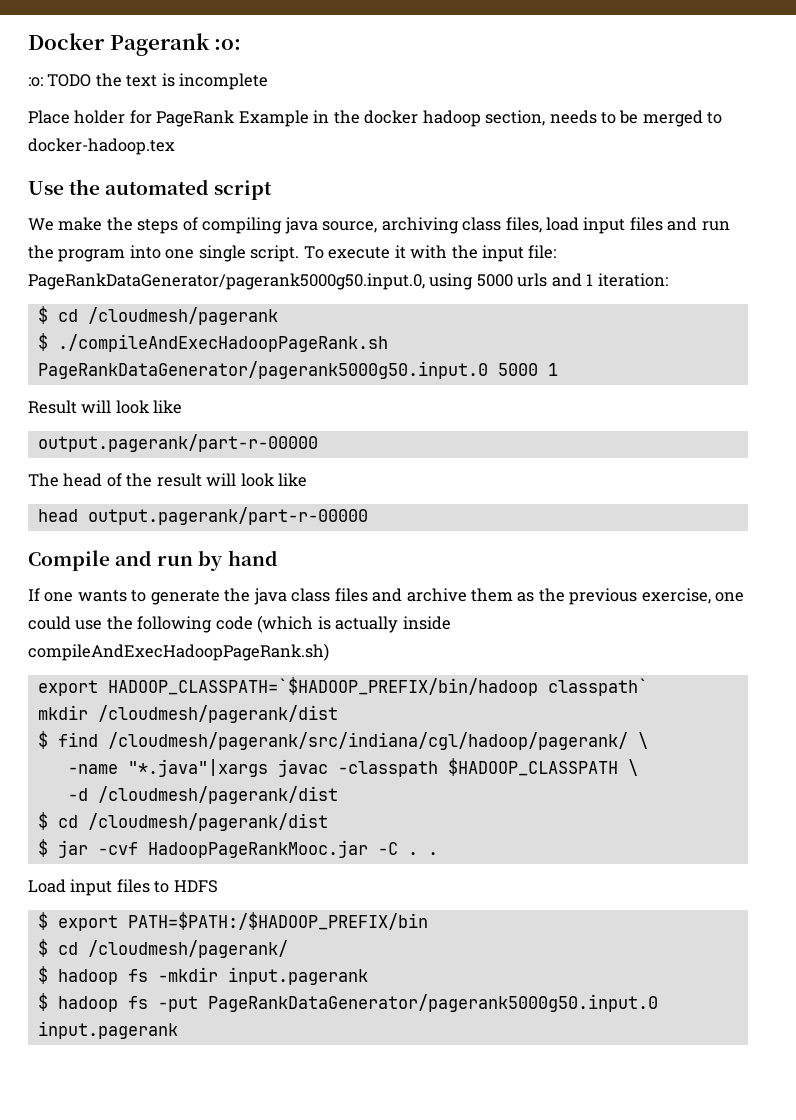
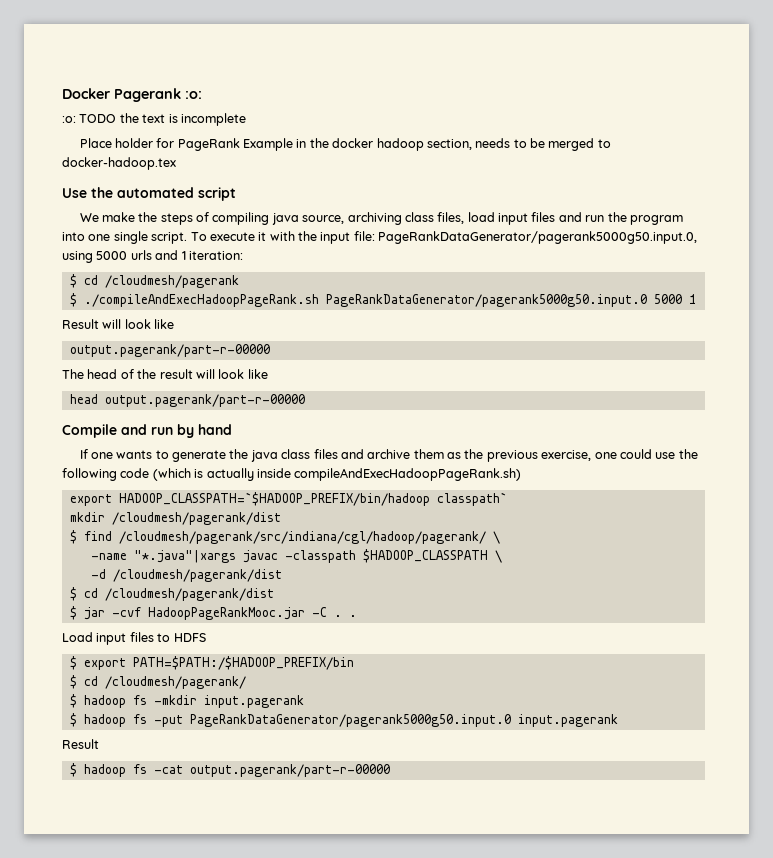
  $ hadoop fs -put PageRankDataGenerator/pagerank5000g50.input.0 input.pagerank
+ Result
+ $ hadoop fs -cat output.pagerank/part-r-00000

